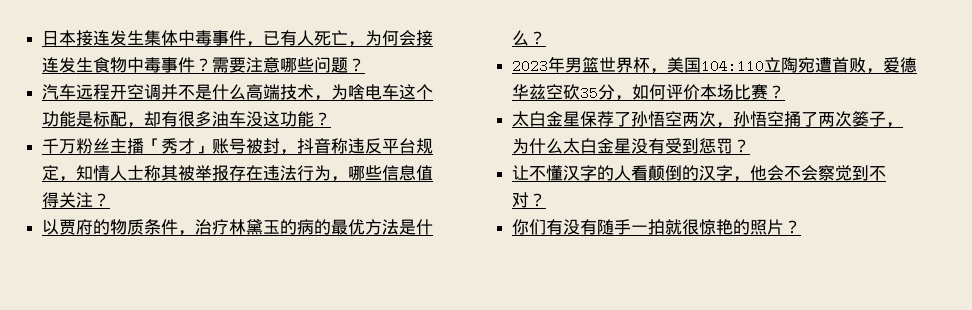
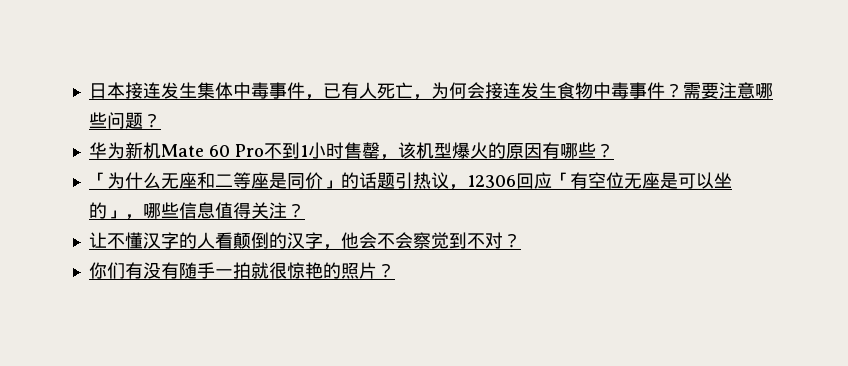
- 汽车远程开空调并不是什么高端技术，为啥电车这个功能是标配，却有很多油车没这功能？
- 千万粉丝主播「秀才」账号被封，抖音称违反平台规定，知情人士称其被举报存在违法行为，哪些信息值得关注？
+ 华为新机Mate 60 Pro不到1小时售罄，该机型爆火的原因有哪些？
+ 「为什么无座和二等座是同价」的话题引热议，12306回应「有空位无座是可以坐的」，哪些信息值得关注？
- 以贾府的物质条件，治疗林黛玉的病的最优方法是什么？
- 2023年男篮世界杯，美国104:110立陶宛遭首败，爱德华兹空砍35分，如何评价本场比赛？
- 太白金星保荐了孙悟空两次，孙悟空捅了两次篓子，为什么太白金星没有受到惩罚？

